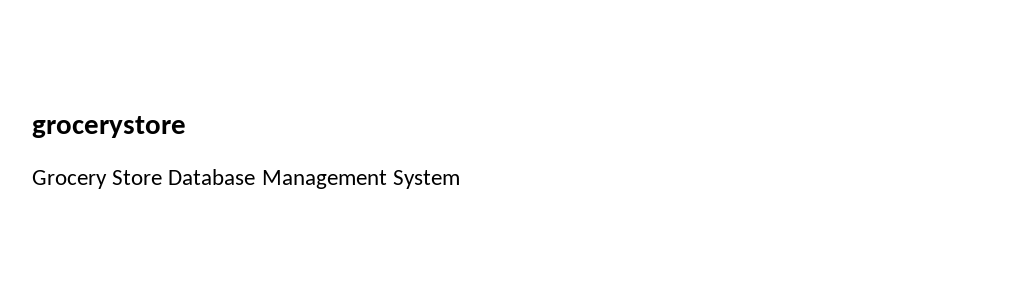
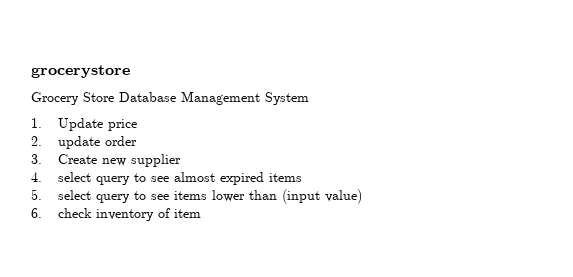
+ 1. Update price
+ 2. update order
+ 3. Create new supplier
+ 4. select query to see almost expired items
+ 5. select query to see items lower than (input value)
+ 6. check inventory of item

